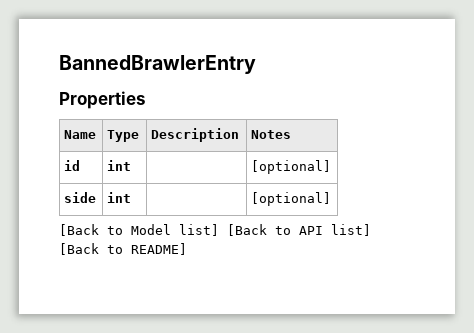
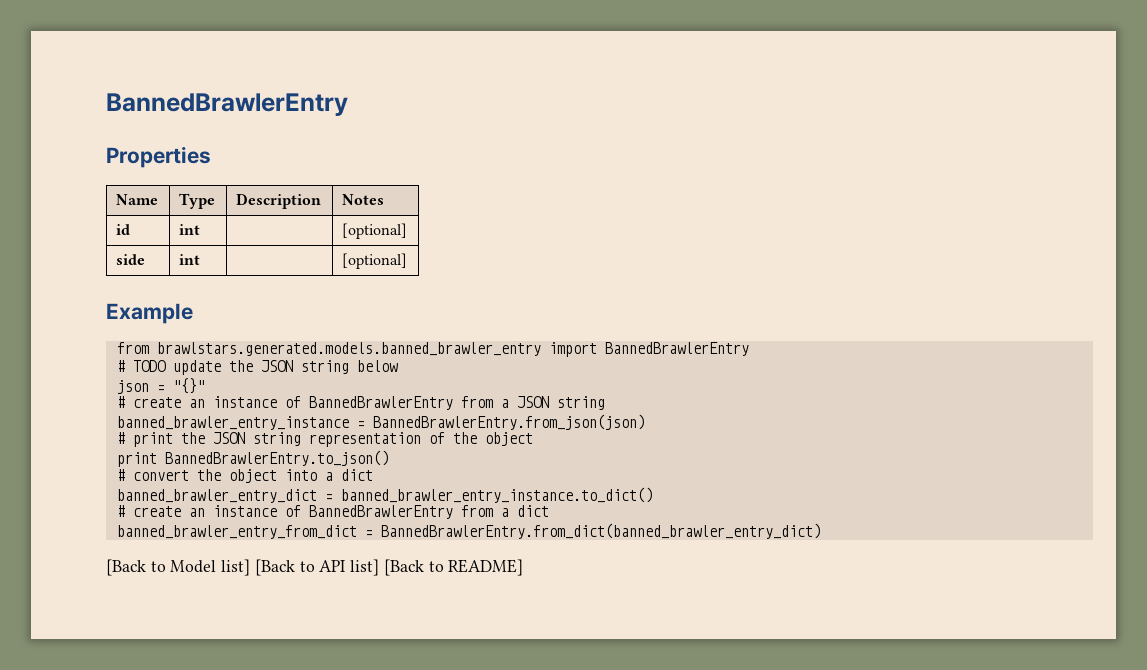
+ Example
+ from brawlstars.generated.models.banned_brawler_entry import BannedBrawlerEntry
+ # TODO update the JSON string below
+ json = "{}"
+ # create an instance of BannedBrawlerEntry from a JSON string
+ banned_brawler_entry_instance = BannedBrawlerEntry.from_json(json)
+ # print the JSON string representation of the object
+ print BannedBrawlerEntry.to_json()
+ # convert the object into a dict
+ banned_brawler_entry_dict = banned_brawler_entry_instance.to_dict()
+ # create an instance of BannedBrawlerEntry from a dict
+ banned_brawler_entry_from_dict = BannedBrawlerEntry.from_dict(banned_brawler_entry_dict)

